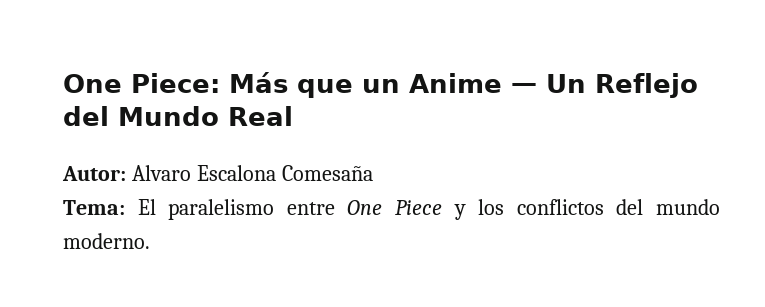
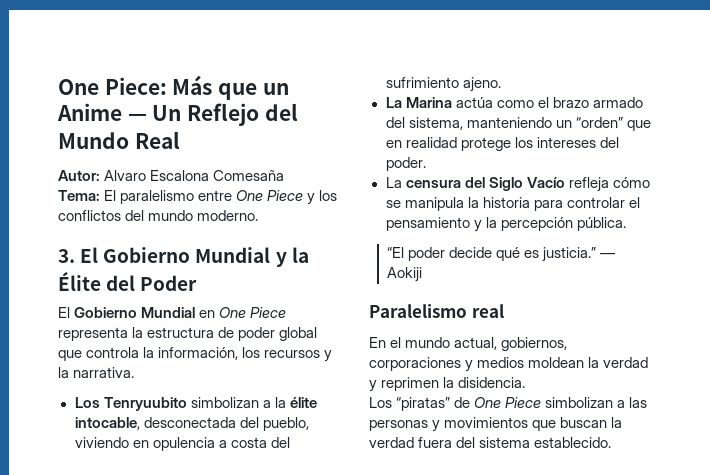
+ 3. El Gobierno Mundial y la Élite del Poder
+ El Gobierno Mundial en One Piece representa la estructura de poder global que controla la información, los recursos y la narrativa.
+ Los Tenryuubito simbolizan a la élite intocable, desconectada del pueblo, viviendo en opulencia a costa del sufrimiento ajeno.
+ La Marina actúa como el brazo armado del sistema, manteniendo un “orden” que en realidad protege los intereses del poder.
+ La censura del Siglo Vacío refleja cómo se manipula la historia para controlar el pensamiento y la percepción pública.
+ “El poder decide qué es justicia.” — Aokiji
+ Paralelismo real
+ En el mundo actual, gobiernos, corporaciones y medios moldean la verdad y reprimen la disidencia.
+ Los “piratas” de One Piece simbolizan a las personas y movimientos que buscan la verdad fuera del sistema establecido.

